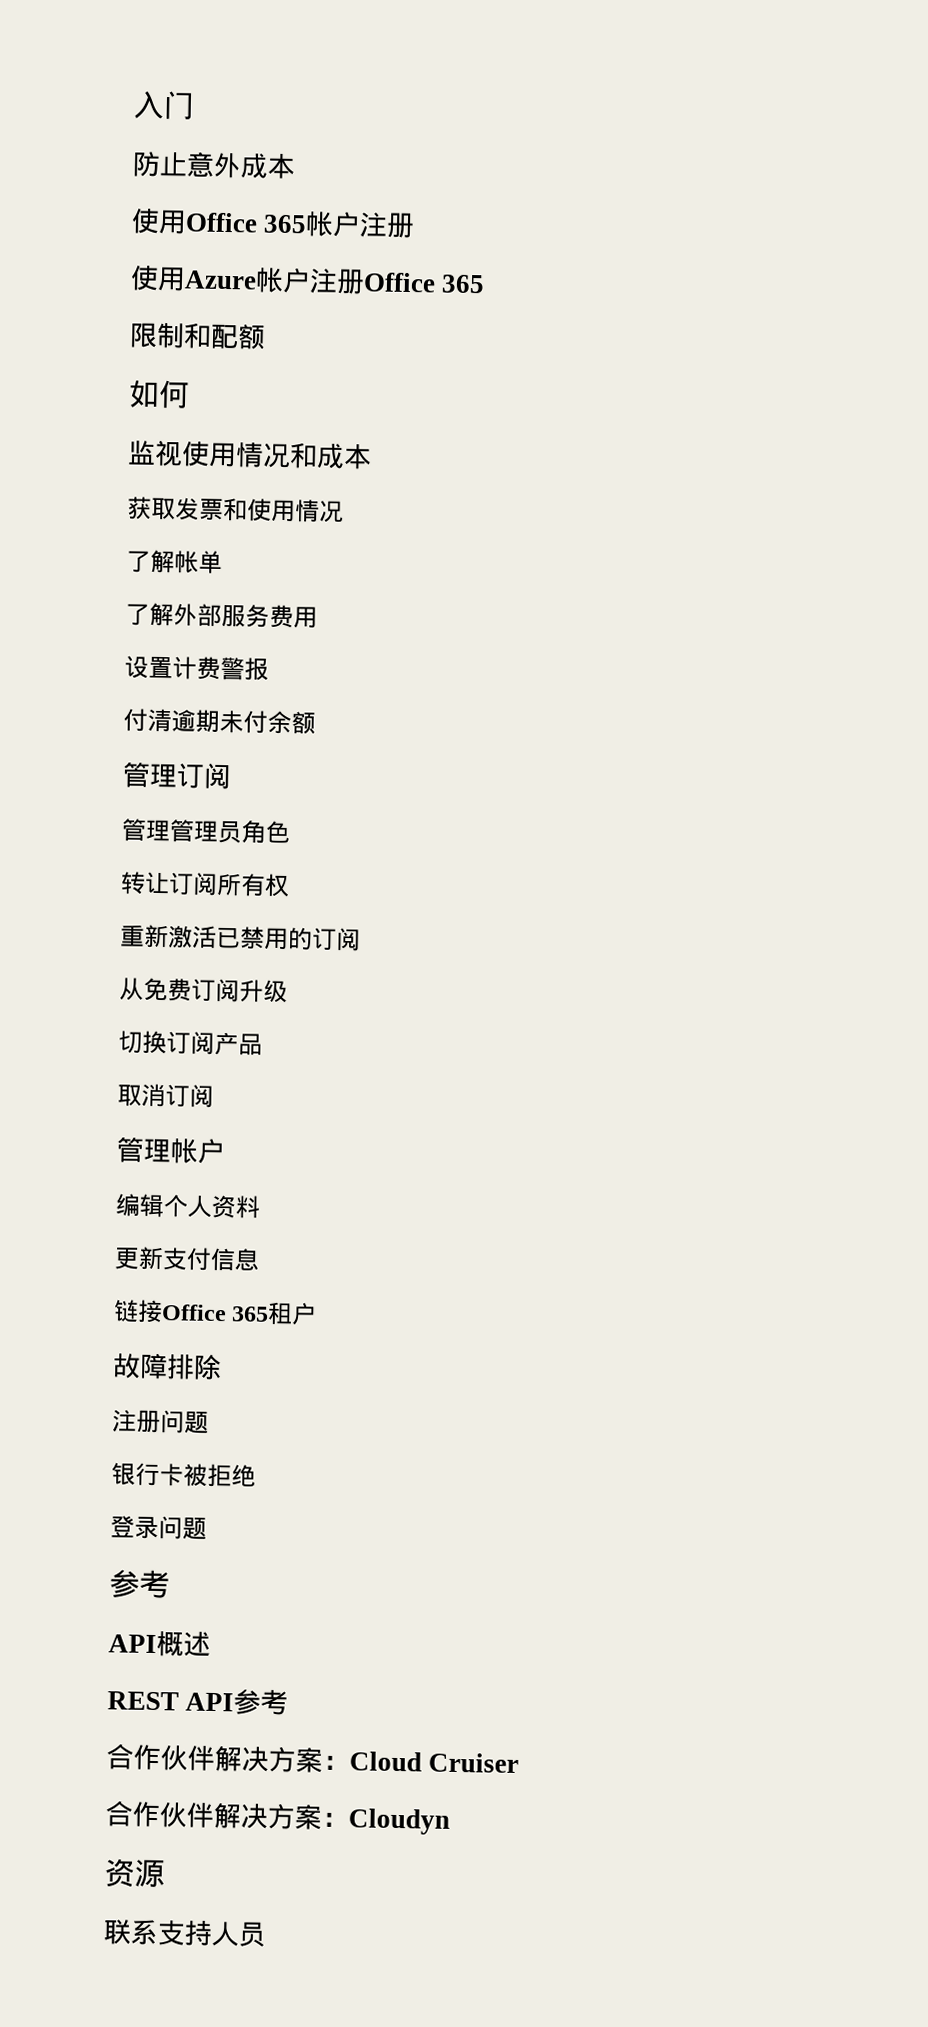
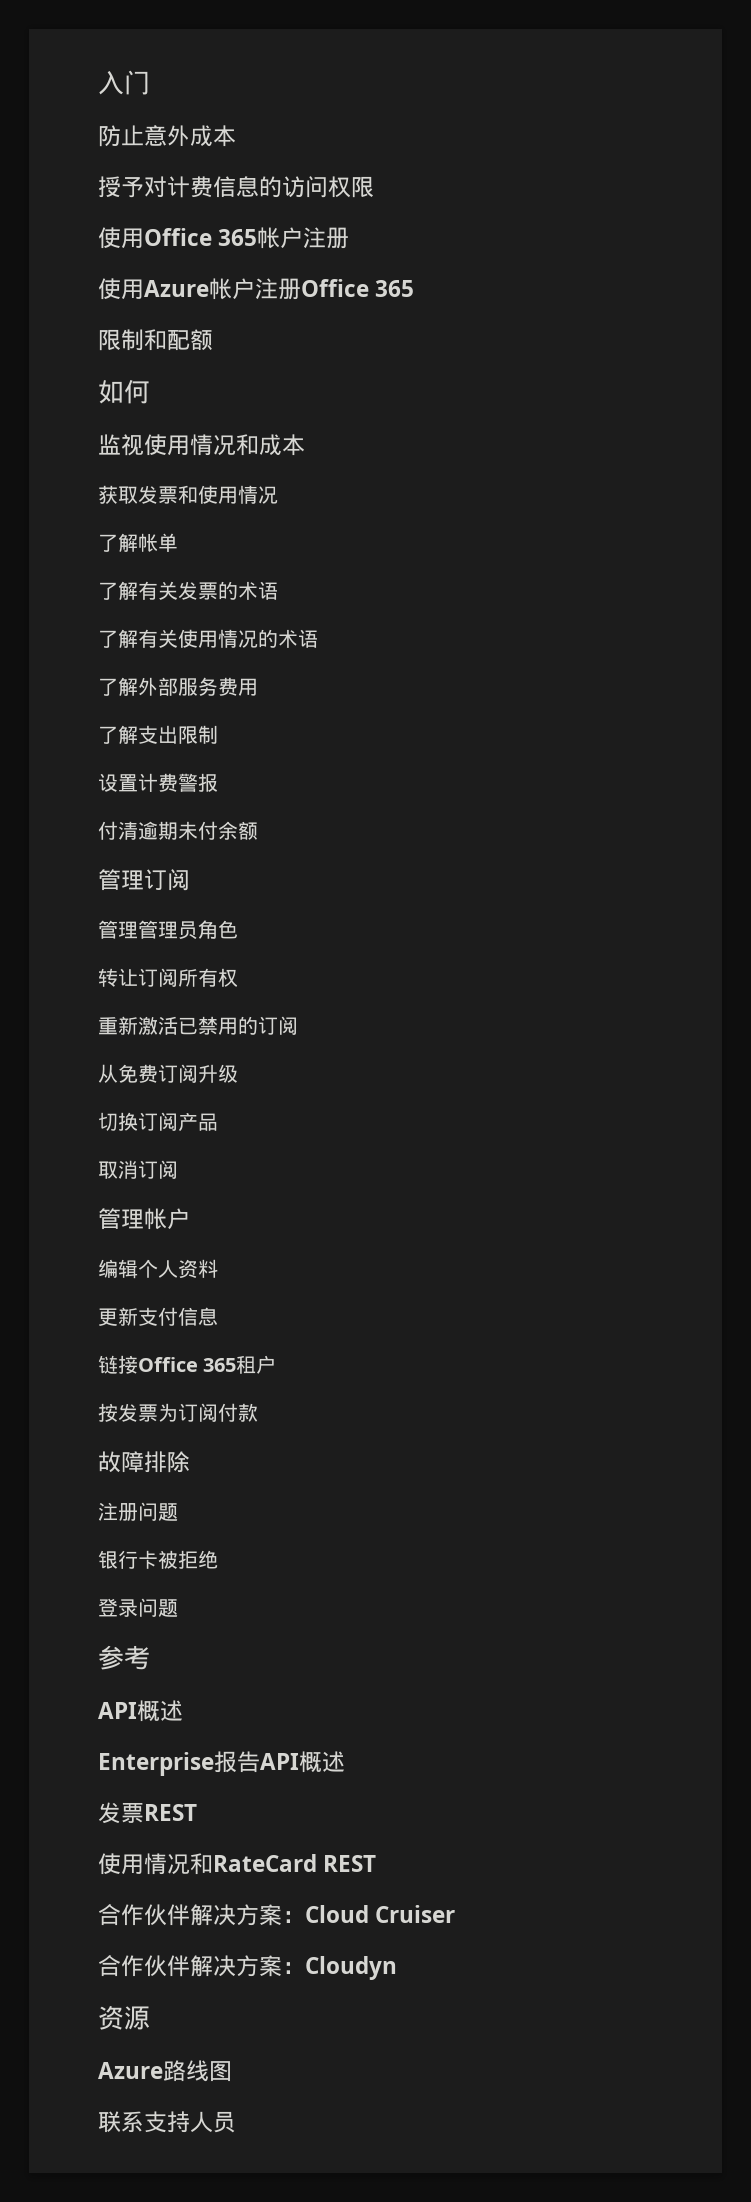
+ 授予对计费信息的访问权限
+ 了解有关发票的术语
+ 了解有关使用情况的术语
+ 了解支出限制
+ 按发票为订阅付款
- REST API参考
+ Enterprise报告API概述
+ 发票REST
+ 使用情况和RateCard REST
+ Azure路线图

